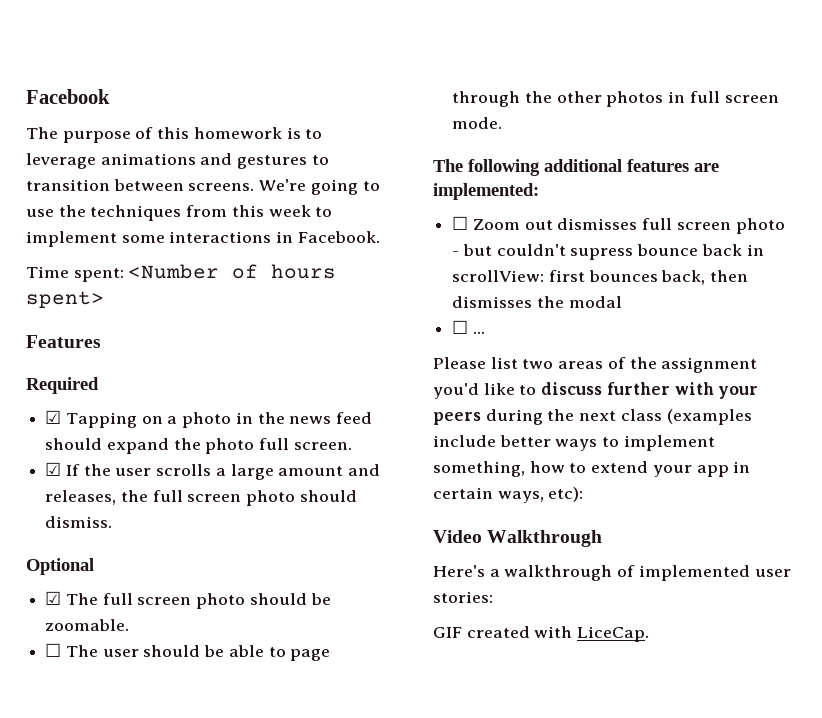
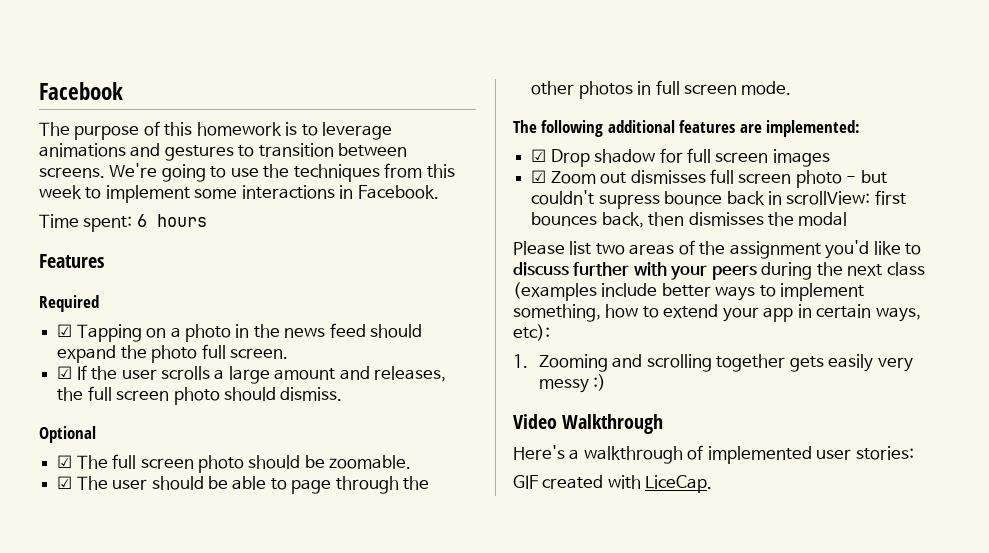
- Time spent: <Number of hours spent>
+ Time spent: 6 hours
- ☐ The user should be able to page through the other photos in full screen mode.
+ ☑ The user should be able to page through the other photos in full screen mode.
- ☐ Zoom out dismisses full screen photo - but couldn't supress bounce back in scrollView: first bounces back, then dismisses the modal
+ ☑ Drop shadow for full screen images
+ ☑ Zoom out dismisses full screen photo - but couldn't supress bounce back in scrollView: first bounces back, then dismisses the modal
- ☐ ...
+ 1. Zooming and scrolling together gets easily very messy :)

